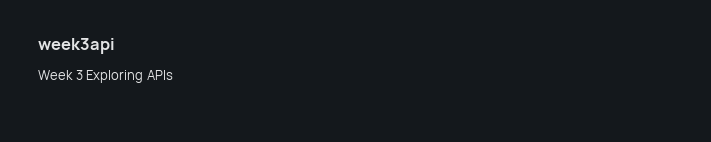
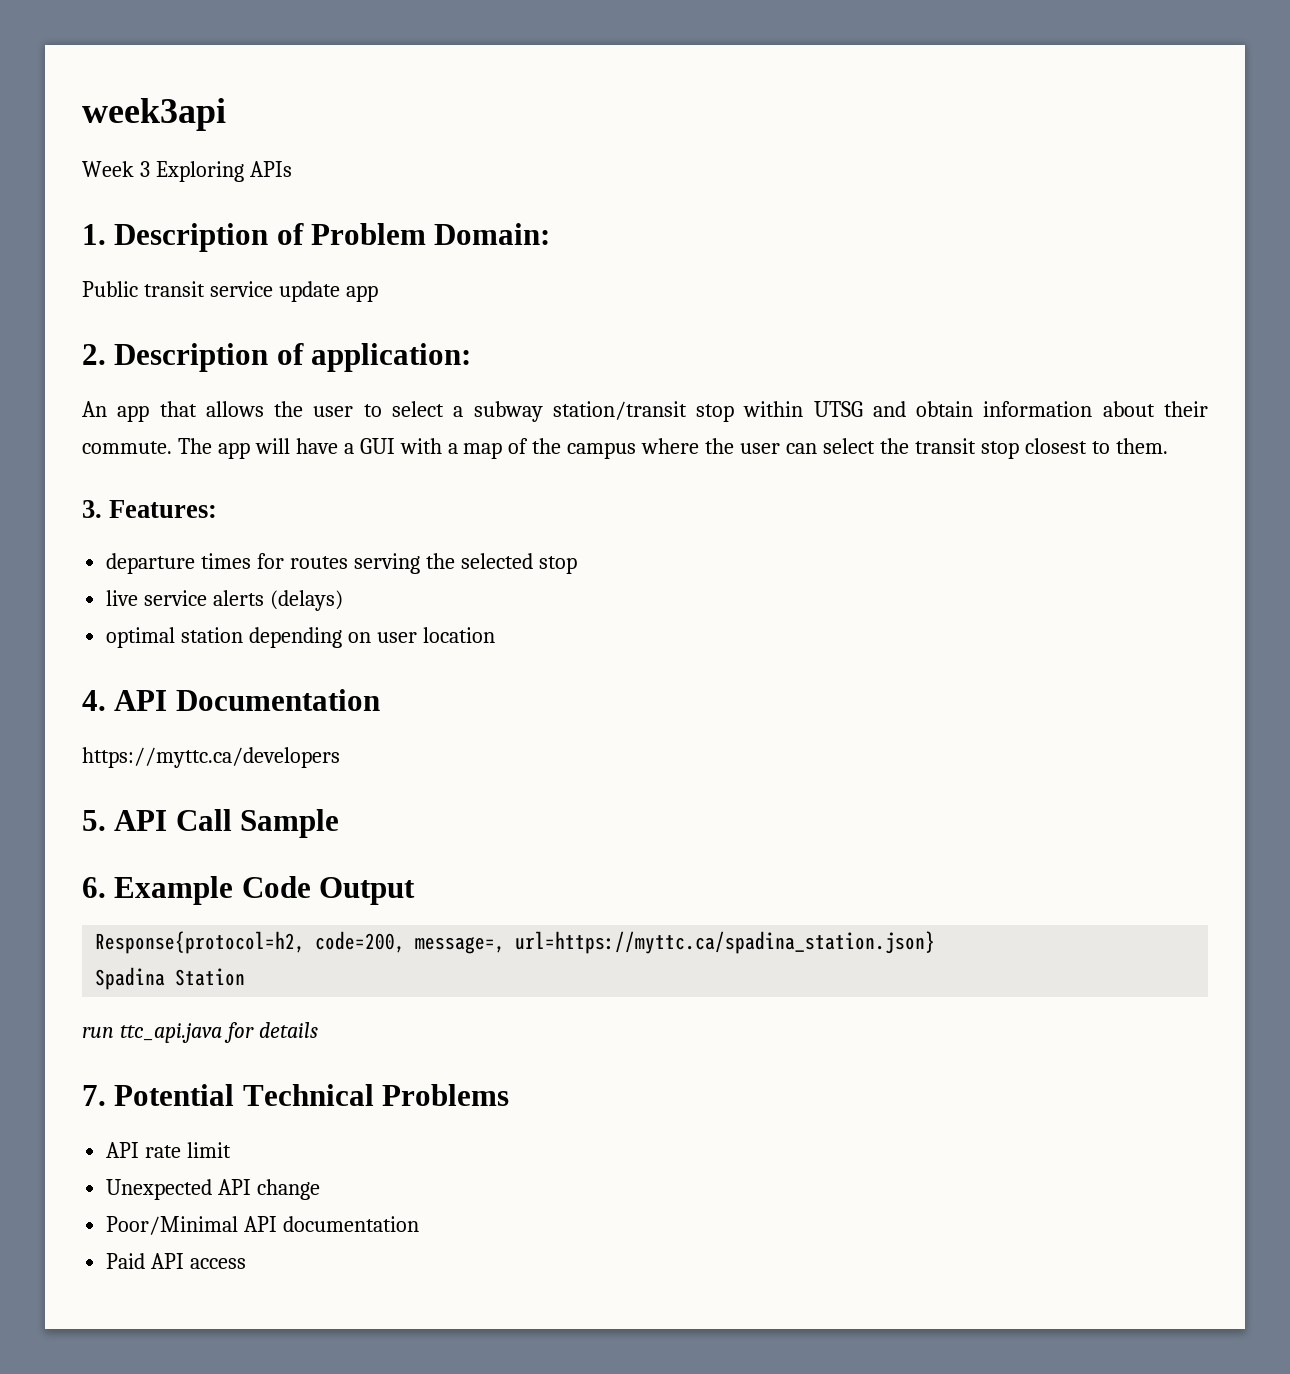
+ 1. Description of Problem Domain:
+ Public transit service update app
+ 2. Description of application:
+ An app that allows the user to select a subway station/transit stop within UTSG and obtain information about their commute. The app will have a GUI with a map of the campus where the user can select the transit stop closest to them.
+ 3. Features:
+ departure times for routes serving the selected stop
+ live service alerts (delays)
+ optimal station depending on user location
+ 4. API Documentation
+ https://myttc.ca/developers
+ 5. API Call Sample
+ 6. Example Code Output
+ Response{protocol=h2, code=200, message=, url=https://myttc.ca/spadina_station.json}
+ Spadina Station
+ run ttc_api.java for details
+ 7. Potential Technical Problems
+ API rate limit
+ Unexpected API change
+ Poor/Minimal API documentation
+ Paid API access

